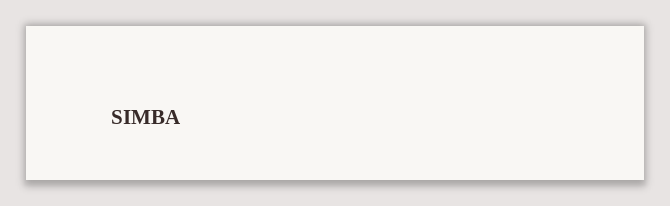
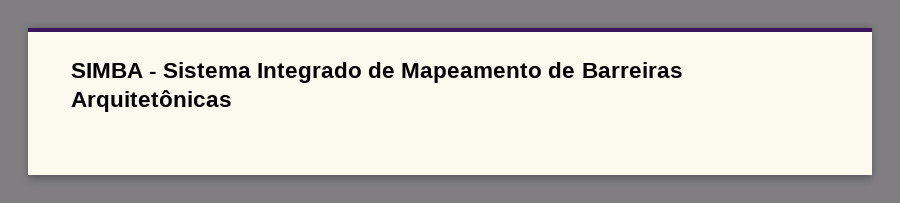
- SIMBA
+ SIMBA - Sistema Integrado de Mapeamento de Barreiras Arquitetônicas

